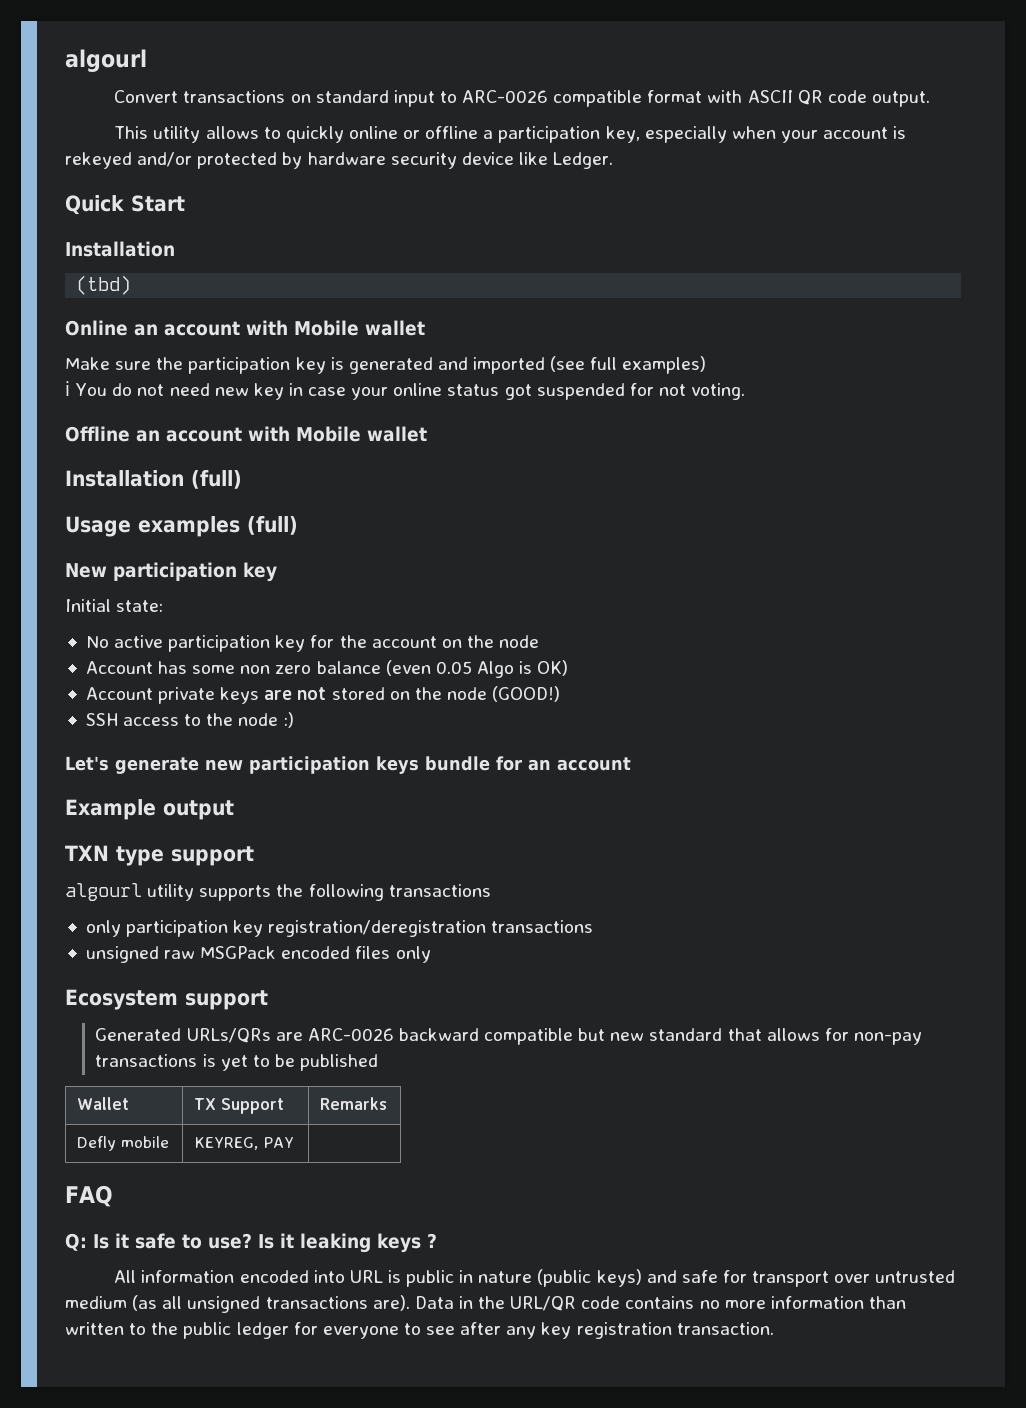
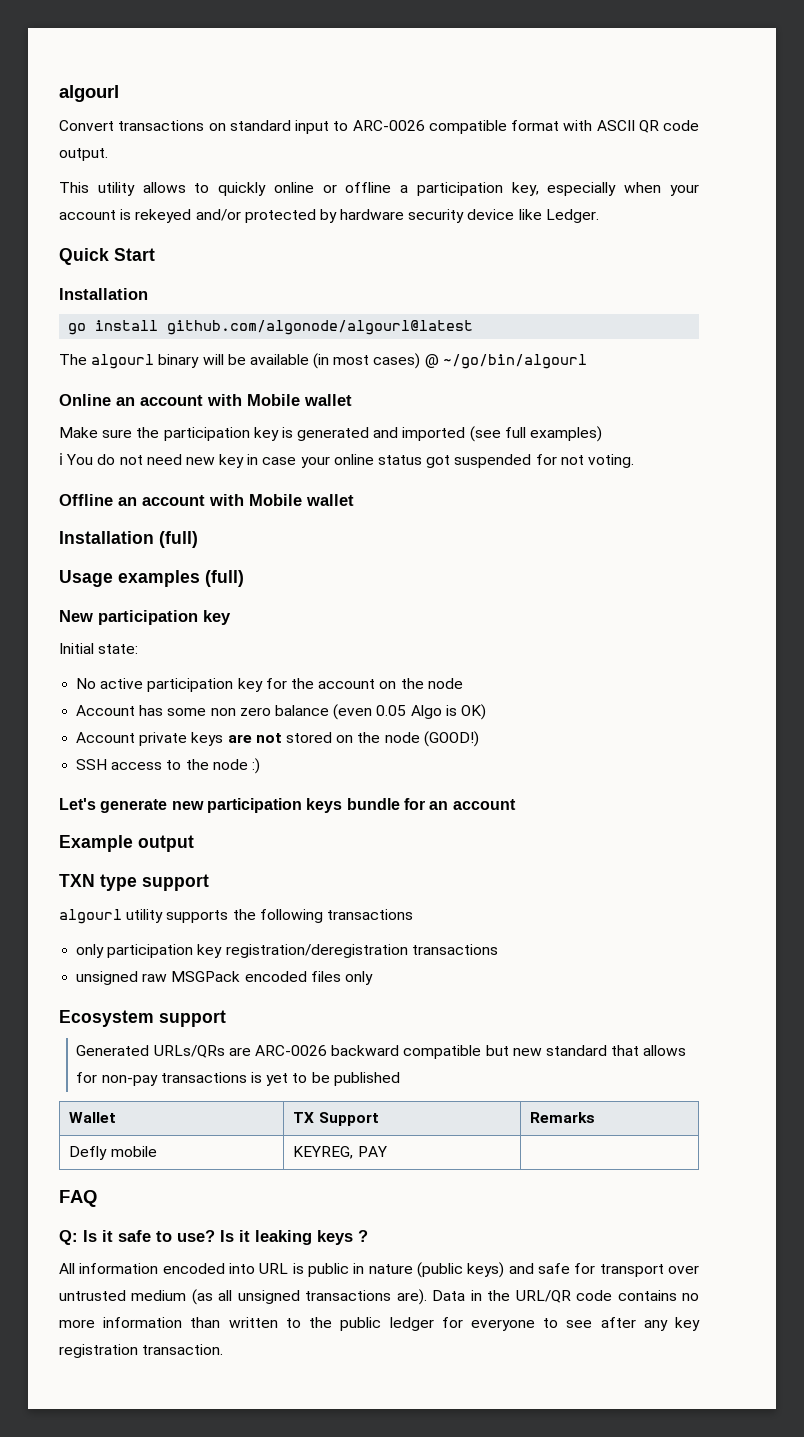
- (tbd)
+ go install github.com/algonode/algourl@latest
+ The algourl binary will be available (in most cases) @ ~/go/bin/algourl

